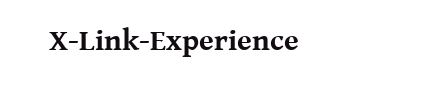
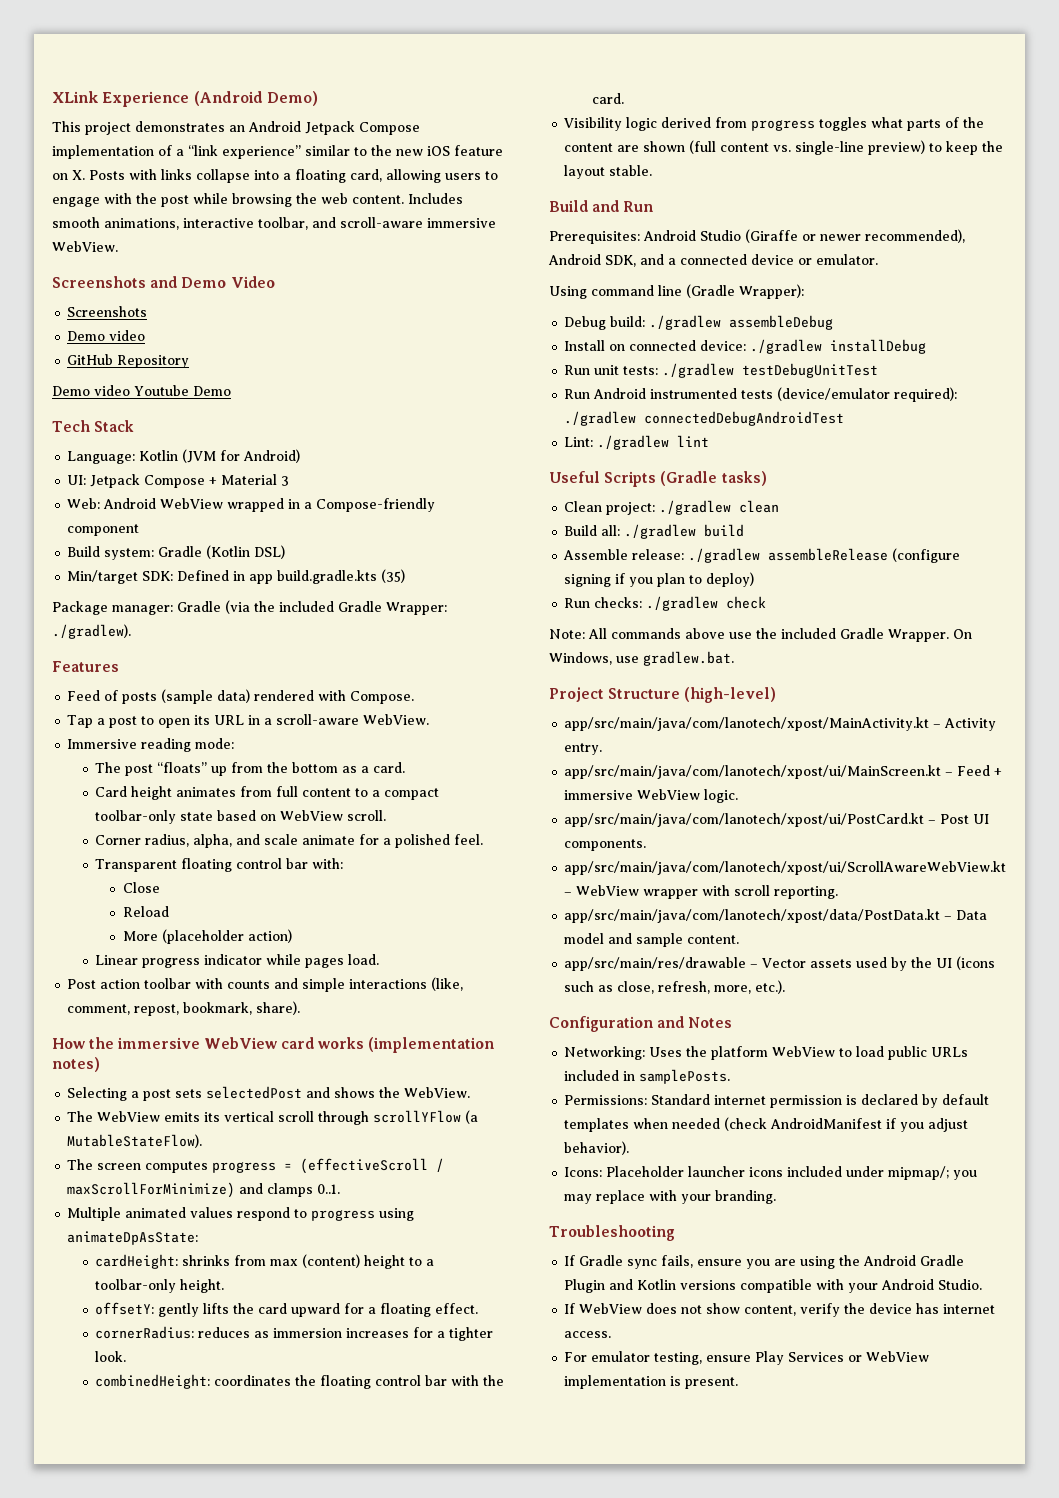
- X-Link-Experience
+ XLink Experience (Android Demo)
+ This project demonstrates an Android Jetpack Compose implementation of a “link experience” similar to the new iOS feature on X. Posts with links collapse into a floating card, allowing users to engage with the post while browsing the web content. Includes smooth animations, interactive toolbar, and scroll-aware immersive WebView.
+ Screenshots and Demo Video
+ Screenshots
+ Demo video
+ GitHub Repository
+ Demo video Youtube Demo
+ Tech Stack
+ Language: Kotlin (JVM for Android)
+ UI: Jetpack Compose + Material 3
+ Web: Android WebView wrapped in a Compose-friendly component
+ Build system: Gradle (Kotlin DSL)
+ Min/target SDK: Defined in app build.gradle.kts (35)
+ Package manager: Gradle (via the included Gradle Wrapper: ./gradlew).
+ Features
+ Feed of posts (sample data) rendered with Compose.
+ Tap a post to open its URL in a scroll-aware WebView.
+ Immersive reading mode:
+ The post “floats” up from the bottom as a card.
+ Card height animates from full content to a compact toolbar-only state based on WebView scroll.
+ Corner radius, alpha, and scale animate for a polished feel.
+ Transparent floating control bar with:
+ Close
+ Reload
+ More (placeholder action)
+ Linear progress indicator while pages load.
+ Post action toolbar with counts and simple interactions (like, comment, repost, bookmark, share).
+ How the immersive WebView card works (implementation notes)
+ Selecting a post sets selectedPost and shows the WebView.
+ The WebView emits its vertical scroll through scrollYFlow (a MutableStateFlow).
+ The screen computes progress = (effectiveScroll / maxScrollForMinimize) and clamps 0..1.
+ Multiple animated values respond to progress using animateDpAsState:
+ cardHeight: shrinks from max (content) height to a toolbar-only height.
+ offsetY: gently lifts the card upward for a floating effect.
+ cornerRadius: reduces as immersion increases for a tighter look.
+ combinedHeight: coordinates the floating control bar with the card.
+ Visibility logic derived from progress toggles what parts of the content are shown (full content vs. single-line preview) to keep the layout stable.
+ Build and Run
+ Prerequisites: Android Studio (Giraffe or newer recommended), Android SDK, and a connected device or emulator.
+ Using command line (Gradle Wrapper):
+ Debug build: ./gradlew assembleDebug
+ Install on connected device: ./gradlew installDebug
+ Run unit tests: ./gradlew testDebugUnitTest
+ Run Android instrumented tests (device/emulator required): ./gradlew connectedDebugAndroidTest
+ Lint: ./gradlew lint
+ Useful Scripts (Gradle tasks)
+ Clean project: ./gradlew clean
+ Build all: ./gradlew build
+ Assemble release: ./gradlew assembleRelease (configure signing if you plan to deploy)
+ Run checks: ./gradlew check
+ Note: All commands above use the included Gradle Wrapper. On Windows, use gradlew.bat.
+ Project Structure (high-level)
+ app/src/main/java/com/lanotech/xpost/MainActivity.kt – Activity entry.
+ app/src/main/java/com/lanotech/xpost/ui/MainScreen.kt – Feed + immersive WebView logic.
+ app/src/main/java/com/lanotech/xpost/ui/PostCard.kt – Post UI components.
+ app/src/main/java/com/lanotech/xpost/ui/ScrollAwareWebView.kt – WebView wrapper with scroll reporting.
+ app/src/main/java/com/lanotech/xpost/data/PostData.kt – Data model and sample content.
+ app/src/main/res/drawable – Vector assets used by the UI (icons such as close, refresh, more, etc.).
+ Configuration and Notes
+ Networking: Uses the platform WebView to load public URLs included in samplePosts.
+ Permissions: Standard internet permission is declared by default templates when needed (check AndroidManifest if you adjust behavior).
+ Icons: Placeholder launcher icons included under mipmap/; you may replace with your branding.
+ Troubleshooting
+ If Gradle sync fails, ensure you are using the Android Gradle Plugin and Kotlin versions compatible with your Android Studio.
+ If WebView does not show content, verify the device has internet access.
+ For emulator testing, ensure Play Services or WebView implementation is present.

